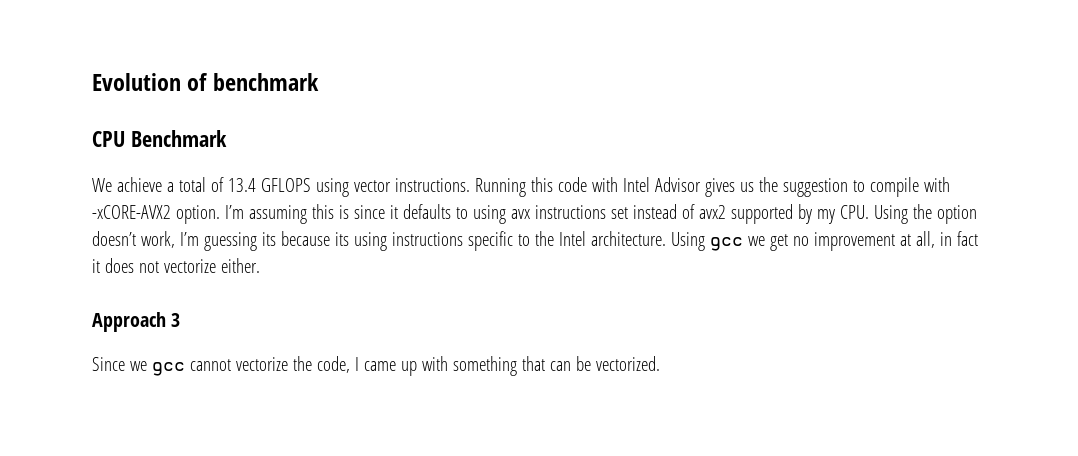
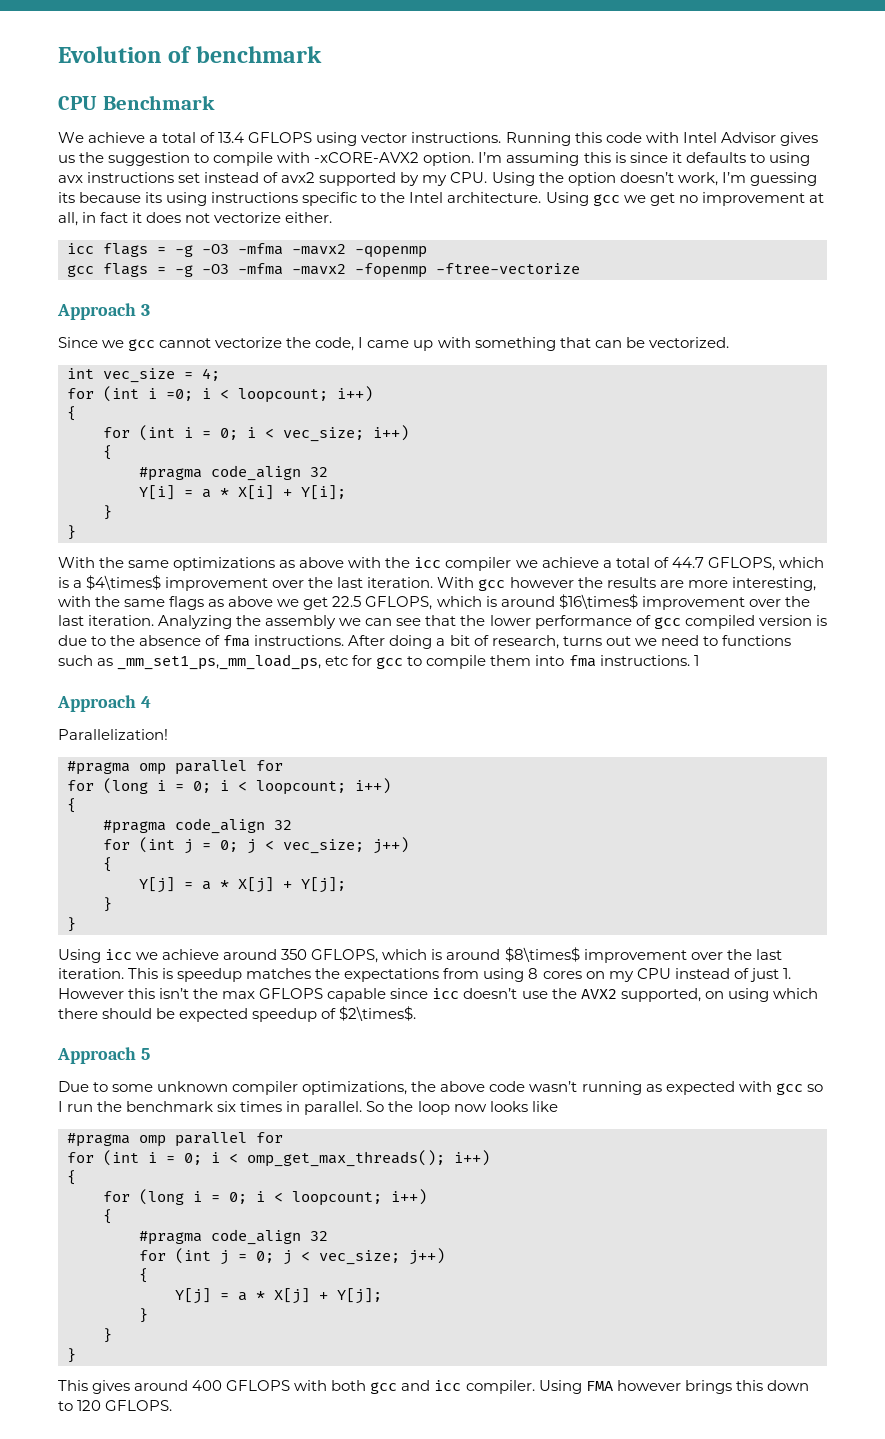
+ icc flags = -g -O3 -mfma -mavx2 -qopenmp
+ gcc flags = -g -O3 -mfma -mavx2 -fopenmp -ftree-vectorize
+ int vec_size = 4;
+ for (int i =0; i < loopcount; i++)
+ {
+ for (int i = 0; i < vec_size; i++)
+ {
+ #pragma code_align 32
+ Y[i] = a * X[i] + Y[i];
+ }
+ }
+ With the same optimizations as above with the icc compiler we achieve a total of 44.7 GFLOPS, which is a $4\times$ improvement over the last iteration. With gcc however the results are more interesting, with the same flags as above we get 22.5 GFLOPS, which is around $16\times$ improvement over the last iteration. Analyzing the assembly we can see that the lower performance of gcc compiled version is due to the absence of fma instructions. After doing a bit of research, turns out we need to functions such as _mm_set1_ps,_mm_load_ps, etc for gcc to compile them into fma instructions. 1
+ Approach 4
+ Parallelization!
+ #pragma omp parallel for
+ for (long i = 0; i < loopcount; i++)
+ {
+ #pragma code_align 32
+ for (int j = 0; j < vec_size; j++)
+ {
+ Y[j] = a * X[j] + Y[j];
+ }
+ }
+ Using icc we achieve around 350 GFLOPS, which is around $8\times$ improvement over the last iteration. This is speedup matches the expectations from using 8 cores on my CPU instead of just 1. However this isn’t the max GFLOPS capable since icc doesn’t use the AVX2 supported, on using which there should be expected speedup of $2\times$.
+ Approach 5
+ Due to some unknown compiler optimizations, the above code wasn’t running as expected with gcc so I run the benchmark six times in parallel. So the loop now looks like
+ #pragma omp parallel for
+ for (int i = 0; i < omp_get_max_threads(); i++)
+ {
+ for (long i = 0; i < loopcount; i++)
+ {
+ #pragma code_align 32
+ for (int j = 0; j < vec_size; j++)
+ {
+ Y[j] = a * X[j] + Y[j];
+ }
+ }
+ }
+ This gives around 400 GFLOPS with both gcc and icc compiler. Using FMA however brings this down to 120 GFLOPS.

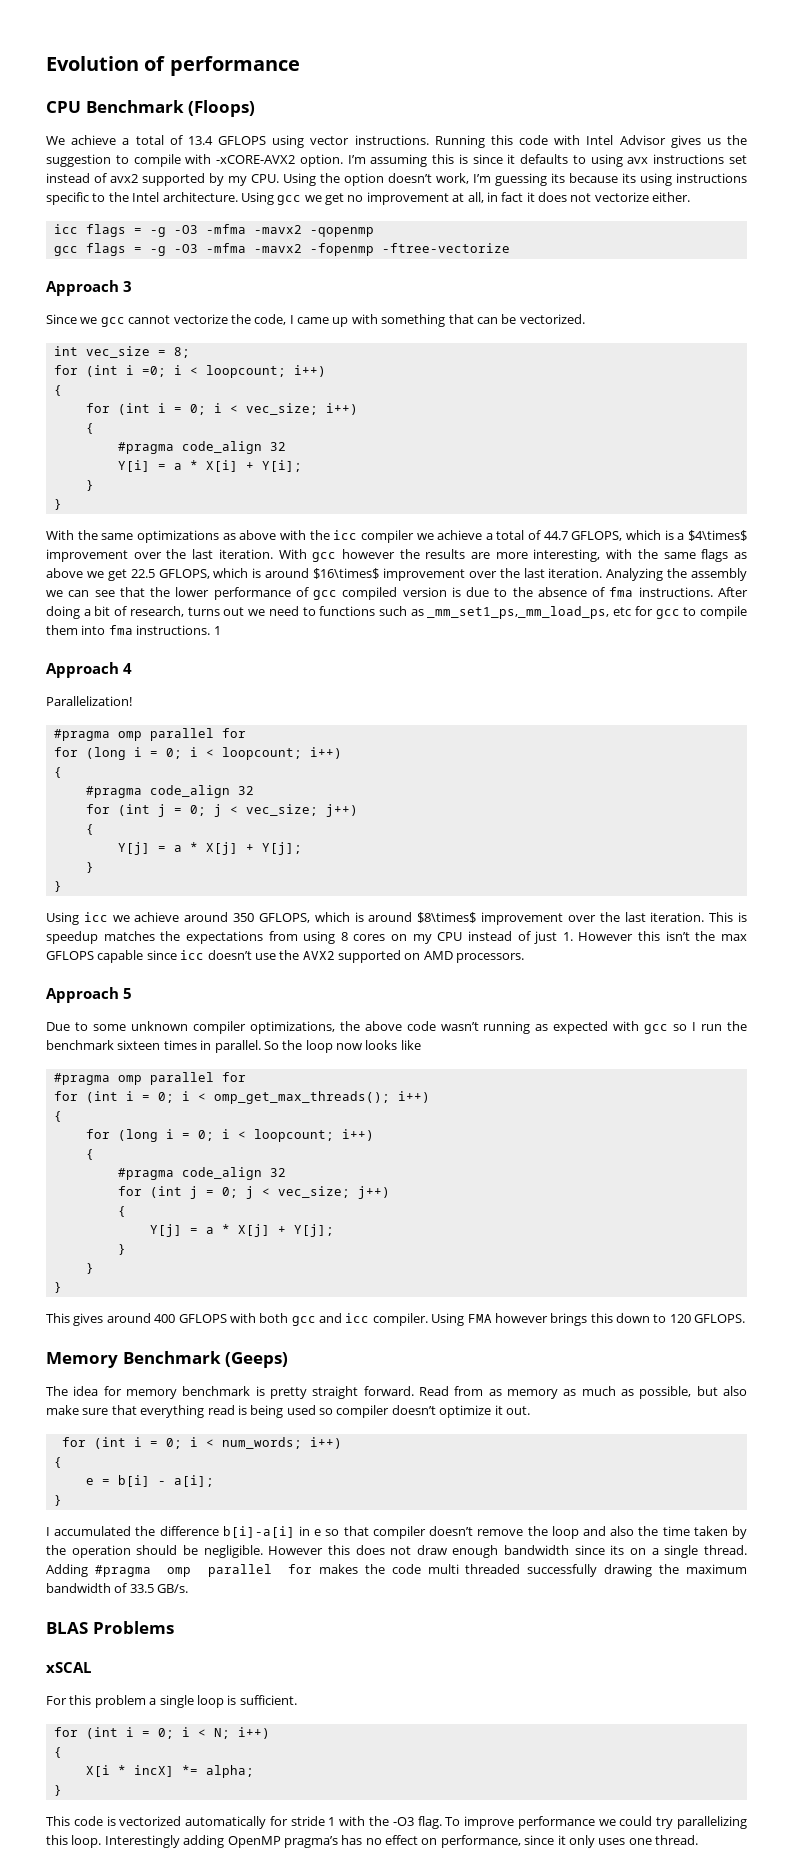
- Evolution of benchmark
+ Evolution of performance
- CPU Benchmark
+ CPU Benchmark (Floops)
- int vec_size = 4;
+ int vec_size = 8;
- This is speedup matches the expectations from using 8 cores on my CPU instead of just 1. However this isn’t the max GFLOPS capable since icc doesn’t use the AVX2 supported, on using which there should be expected speedup of $2\times$.
+ This is speedup matches the expectations from using 8 cores on my CPU instead of just 1. However this isn’t the max GFLOPS capable since icc doesn’t use the AVX2 supported on AMD processors.
- Due to some unknown compiler optimizations, the above code wasn’t running as expected with gcc so I run the benchmark six times in parallel.
+ Due to some unknown compiler optimizations, the above code wasn’t running as expected with gcc so I run the benchmark sixteen times in parallel.
+ Memory Benchmark (Geeps)
+ The idea for memory benchmark is pretty straight forward. Read from as memory as much as possible, but also make sure that everything read is being used so compiler doesn’t optimize it out.
+ for (int i = 0; i < num_words; i++)
+ {
+ e = b[i] - a[i];
+ }
+ I accumulated the difference b[i]-a[i] in e so that compiler doesn’t remove the loop and also the time taken by the operation should be negligible. However this does not draw enough bandwidth since its on a single thread. Adding #pragma omp parallel for makes the code multi threaded successfully drawing the maximum bandwidth of 33.5 GB/s.
+ BLAS Problems
+ xSCAL
+ For this problem a single loop is sufficient.
+ for (int i = 0; i < N; i++)
+ {
+ X[i * incX] *= alpha;
+ }
+ This code is vectorized automatically for stride 1 with the -O3 flag. To improve performance we could try parallelizing this loop. Interestingly adding OpenMP pragma’s has no effect on performance, since it only uses one thread.

